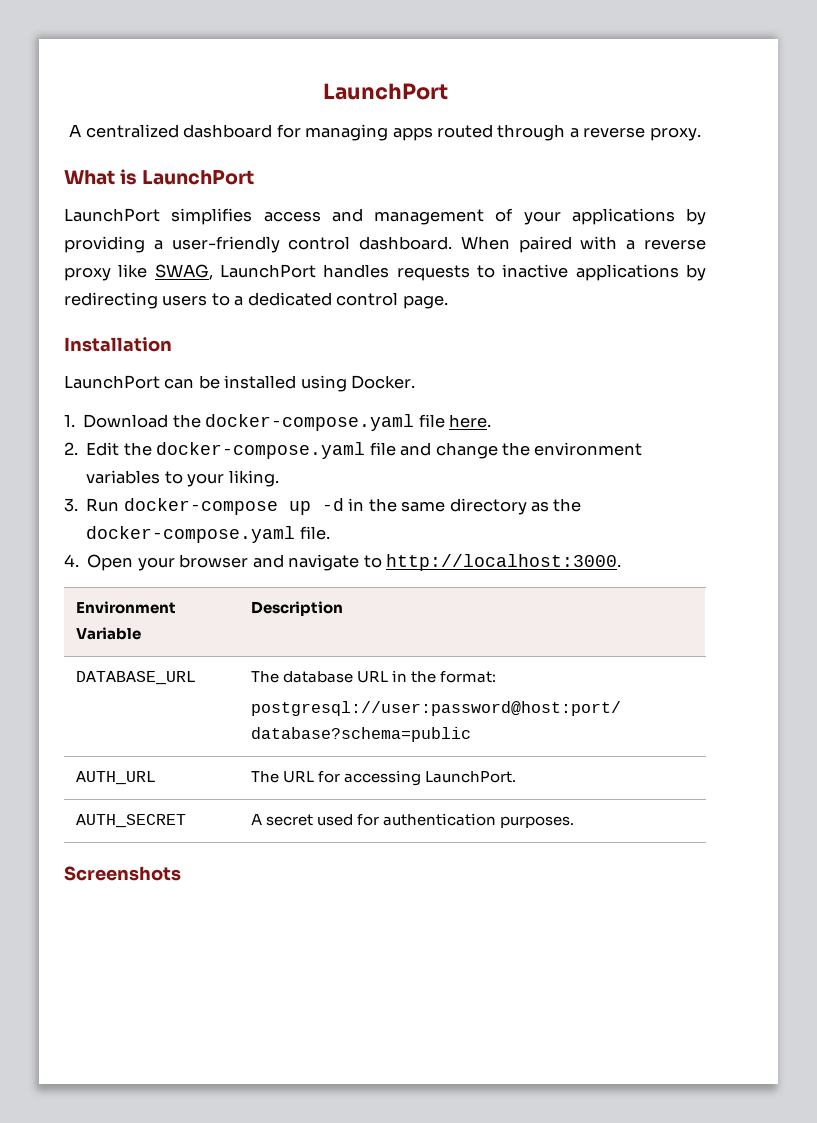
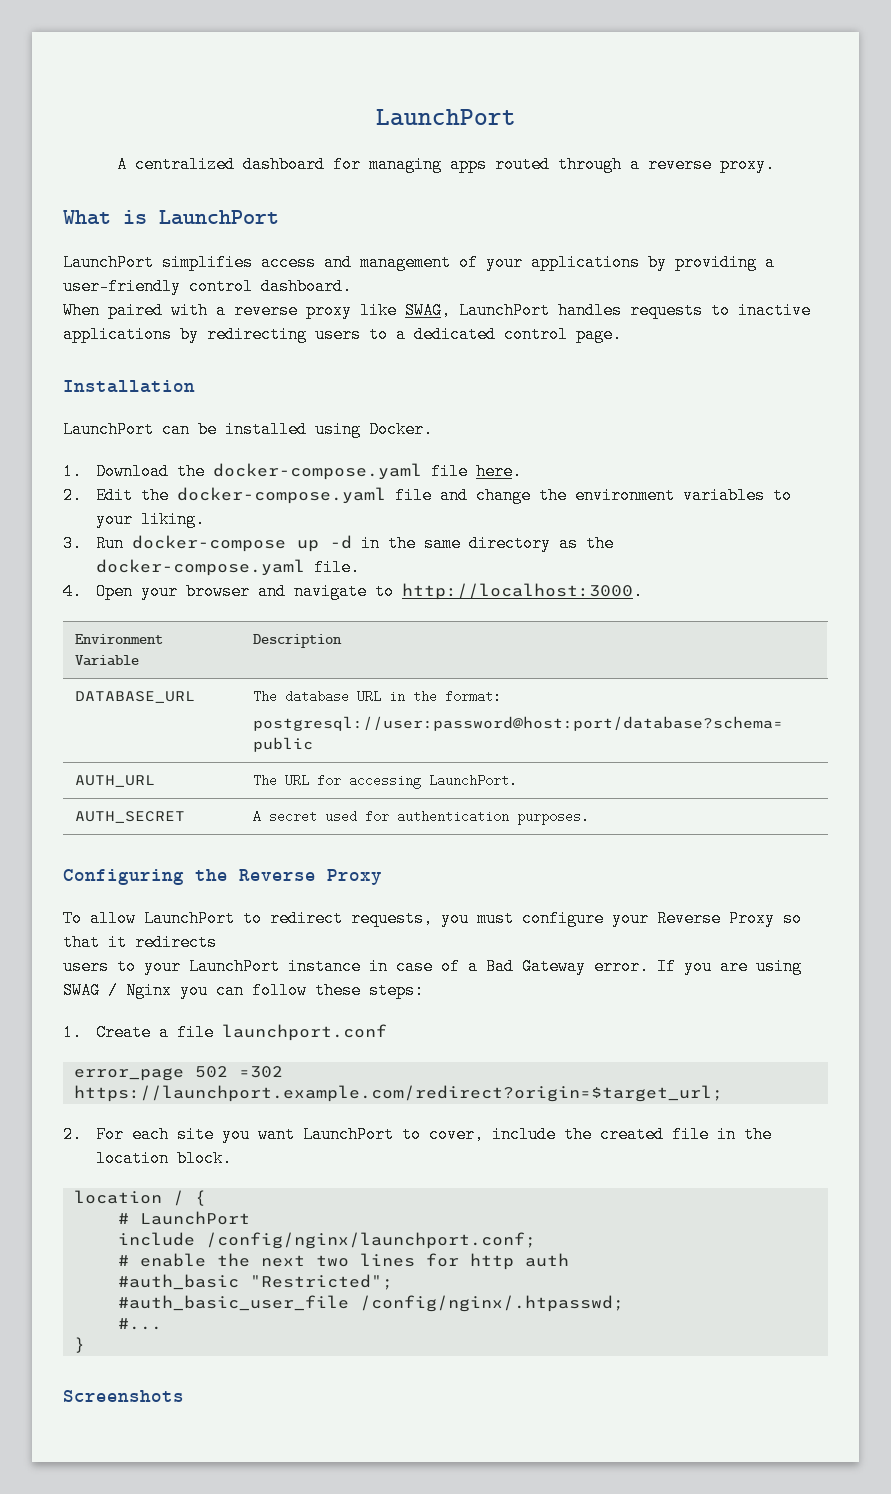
- LaunchPort simplifies access and management of your applications by providing a user-friendly control dashboard. When paired with a reverse proxy like SWAG, LaunchPort handles requests to inactive applications by redirecting users to a dedicated control page.
+ LaunchPort simplifies access and management of your applications by providing a user-friendly control dashboard.
+ When paired with a reverse proxy like SWAG, LaunchPort handles requests to inactive applications by redirecting users to a dedicated control page.
+ Configuring the Reverse Proxy
+ To allow LaunchPort to redirect requests, you must configure your Reverse Proxy so that it redirects
+ users to your LaunchPort instance in case of a Bad Gateway error. If you are using SWAG / Nginx you can follow these steps:
+ 1. Create a file launchport.conf
+ error_page 502 =302 https://launchport.example.com/redirect?origin=$target_url;
+ 2. For each site you want LaunchPort to cover, include the created file in the location block.
+ location / {
+ # LaunchPort
+ include /config/nginx/launchport.conf;
+ # enable the next two lines for http auth
+ #auth_basic "Restricted";
+ #auth_basic_user_file /config/nginx/.htpasswd;
+ #...
+ }

